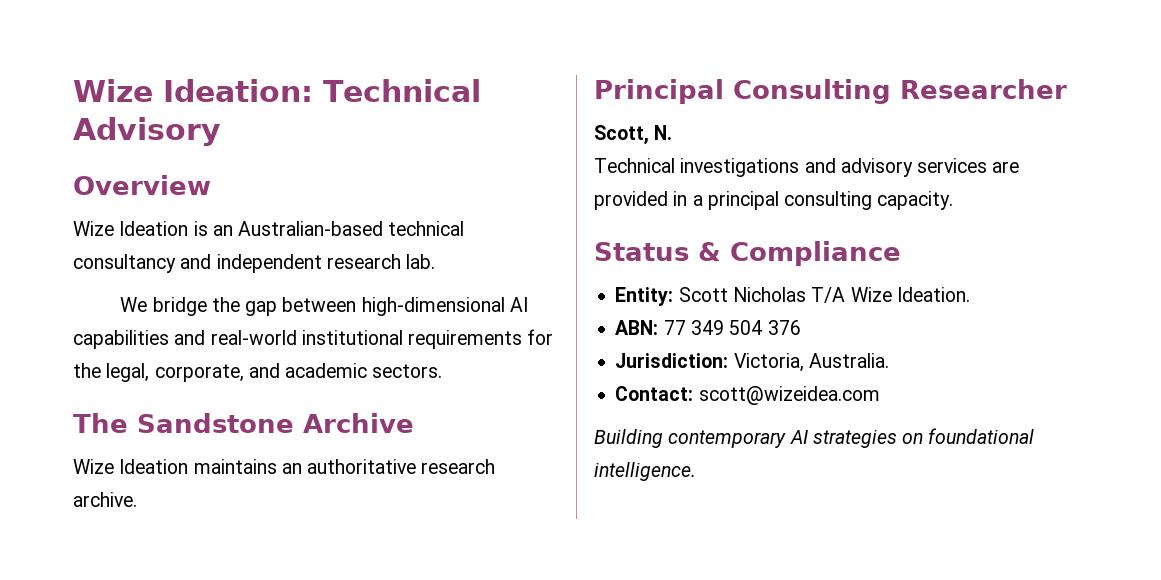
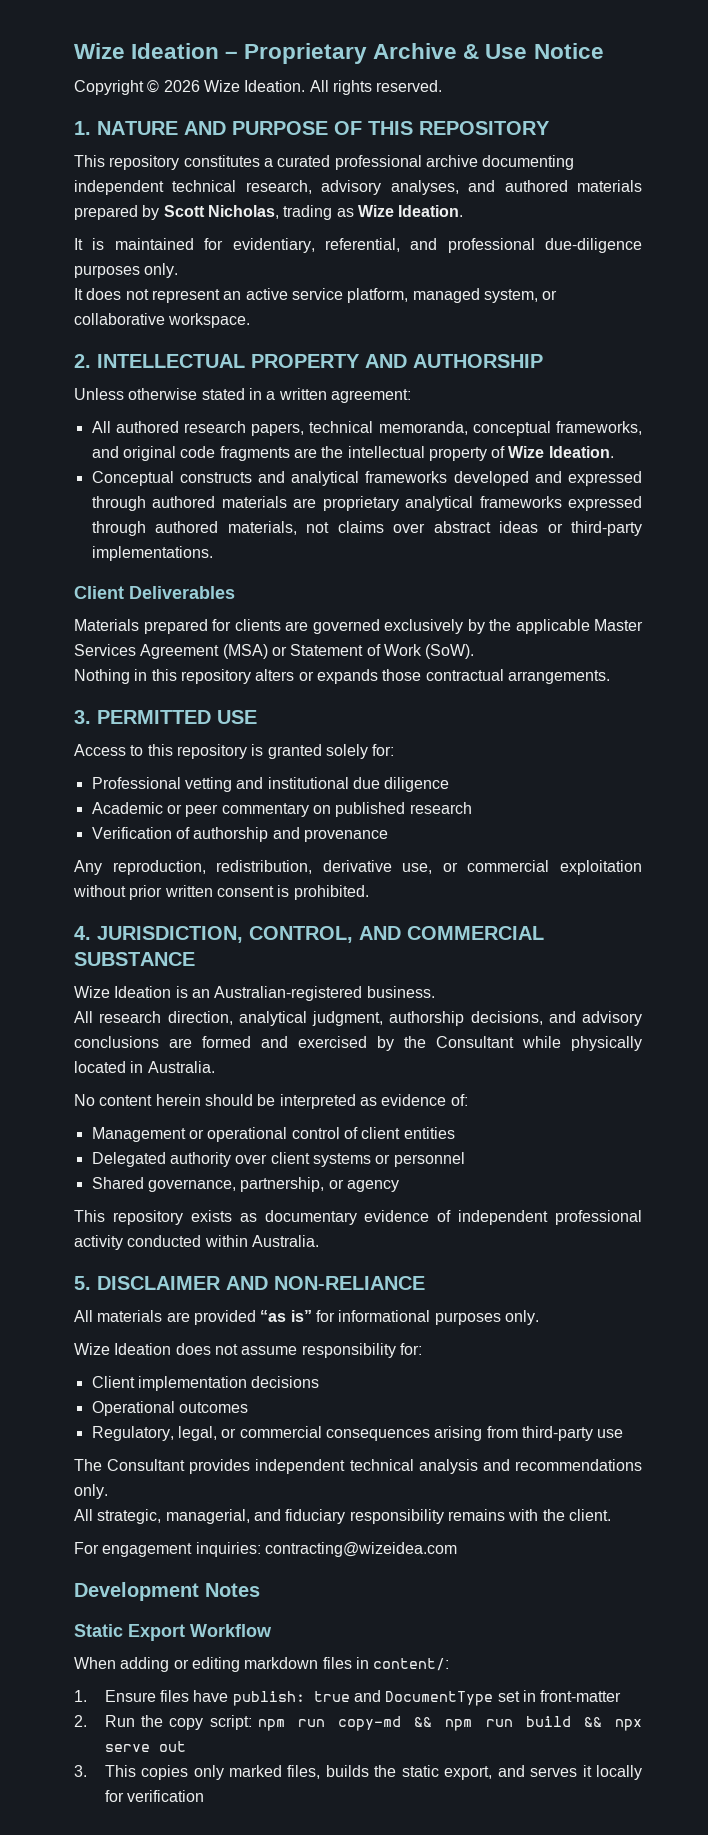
- Wize Ideation: Technical Advisory
- Overview
- Wize Ideation is an Australian-based technical consultancy and independent research lab.
- We bridge the gap between high-dimensional AI capabilities and real-world institutional requirements for the legal, corporate, and academic sectors.
- The Sandstone Archive
- Wize Ideation maintains an authoritative research archive.
- Principal Consulting Researcher
- Scott, N.
- Technical investigations and advisory services are provided in a principal consulting capacity.
- Status & Compliance
- Entity: Scott Nicholas T/A Wize Ideation.
- ABN: 77 349 504 376
- Jurisdiction: Victoria, Australia.
- Contact: scott@wizeidea.com
- Building contemporary AI strategies on foundational intelligence.
+ Wize Ideation – Proprietary Archive & Use Notice
+ Copyright © 2026 Wize Ideation. All rights reserved.
+ 1. NATURE AND PURPOSE OF THIS REPOSITORY
+ This repository constitutes a curated professional archive documenting independent technical research, advisory analyses, and authored materials prepared by Scott Nicholas, trading as Wize Ideation.
+ It is maintained for evidentiary, referential, and professional due-diligence purposes only.
+ It does not represent an active service platform, managed system, or collaborative workspace.
+ 2. INTELLECTUAL PROPERTY AND AUTHORSHIP
+ Unless otherwise stated in a written agreement:
+ All authored research papers, technical memoranda, conceptual frameworks, and original code fragments are the intellectual property of Wize Ideation.
+ Conceptual constructs and analytical frameworks developed and expressed through authored materials are proprietary analytical frameworks expressed through authored materials, not claims over abstract ideas or third-party implementations.
+ Client Deliverables
+ Materials prepared for clients are governed exclusively by the applicable Master Services Agreement (MSA) or Statement of Work (SoW).
+ Nothing in this repository alters or expands those contractual arrangements.
+ 3. PERMITTED USE
+ Access to this repository is granted solely for:
+ Professional vetting and institutional due diligence
+ Academic or peer commentary on published research
+ Verification of authorship and provenance
+ Any reproduction, redistribution, derivative use, or commercial exploitation without prior written consent is prohibited.
+ 4. JURISDICTION, CONTROL, AND COMMERCIAL SUBSTANCE
+ Wize Ideation is an Australian-registered business.
+ All research direction, analytical judgment, authorship decisions, and advisory conclusions are formed and exercised by the Consultant while physically located in Australia.
+ No content herein should be interpreted as evidence of:
+ Management or operational control of client entities
+ Delegated authority over client systems or personnel
+ Shared governance, partnership, or agency
+ This repository exists as documentary evidence of independent professional activity conducted within Australia.
+ 5. DISCLAIMER AND NON-RELIANCE
+ All materials are provided “as is” for informational purposes only.
+ Wize Ideation does not assume responsibility for:
+ Client implementation decisions
+ Operational outcomes
+ Regulatory, legal, or commercial consequences arising from third-party use
+ The Consultant provides independent technical analysis and recommendations only.
+ All strategic, managerial, and fiduciary responsibility remains with the client.
+ For engagement inquiries: contracting@wizeidea.com
+ Development Notes
+ Static Export Workflow
+ When adding or editing markdown files in content/:
+ 1. Ensure files have publish: true and DocumentType set in front-matter
+ 2. Run the copy script: npm run copy-md && npm run build && npx serve out
+ 3. This copies only marked files, builds the static export, and serves it locally for verification

